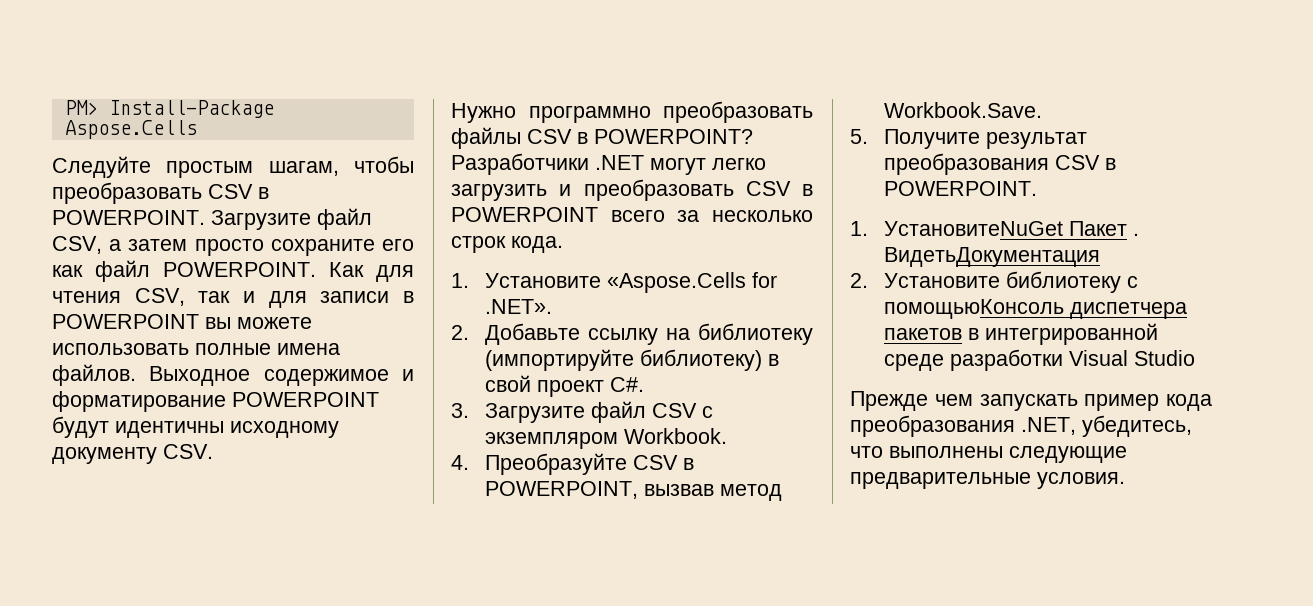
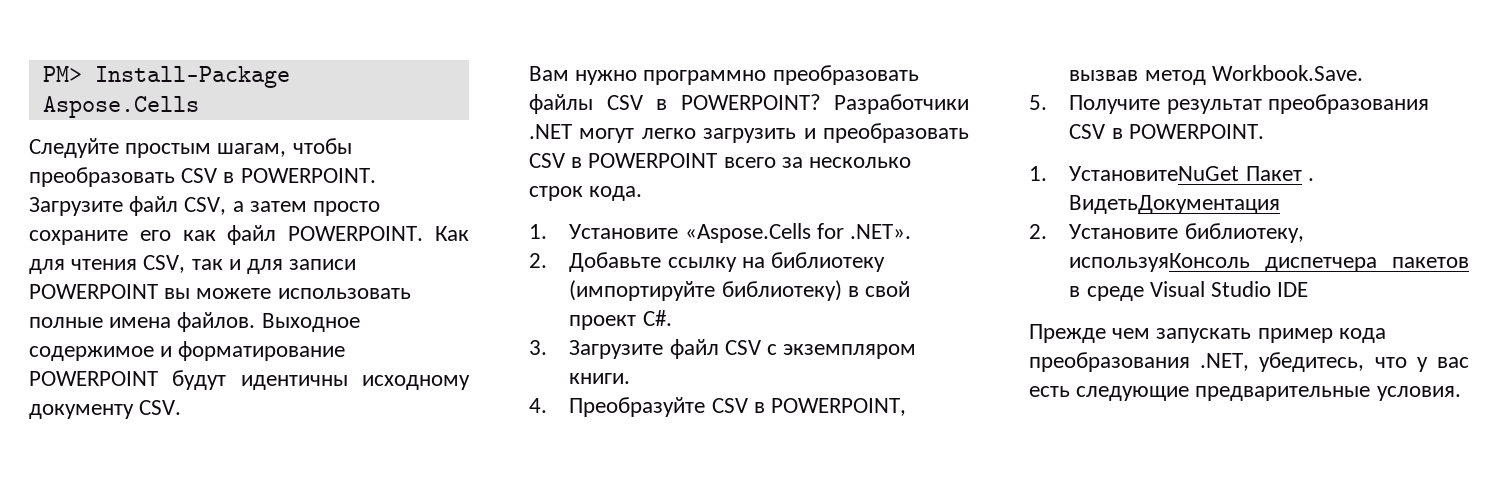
- Как для чтения CSV, так и для записи в POWERPOINT вы можете использовать полные имена файлов.
+ Как для чтения CSV, так и для записи POWERPOINT вы можете использовать полные имена файлов.
- Нужно программно преобразовать файлы CSV в POWERPOINT?
+ Вам нужно программно преобразовать файлы CSV в POWERPOINT?
- 3. Загрузите файл CSV с экземпляром Workbook.
+ 3. Загрузите файл CSV с экземпляром книги.
- 2. Установите библиотеку с помощьюКонсоль диспетчера пакетов в интегрированной среде разработки Visual Studio
+ 2. Установите библиотеку, используяКонсоль диспетчера пакетов в среде Visual Studio IDE
- Прежде чем запускать пример кода преобразования .NET, убедитесь, что выполнены следующие предварительные условия.
+ Прежде чем запускать пример кода преобразования .NET, убедитесь, что у вас есть следующие предварительные условия.

